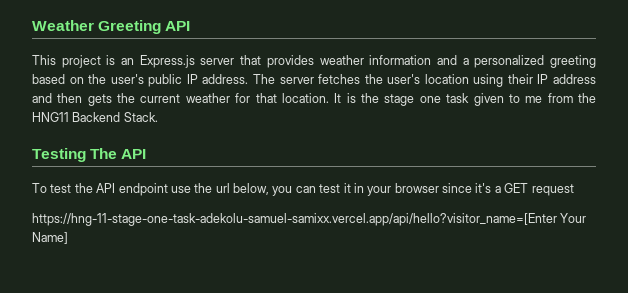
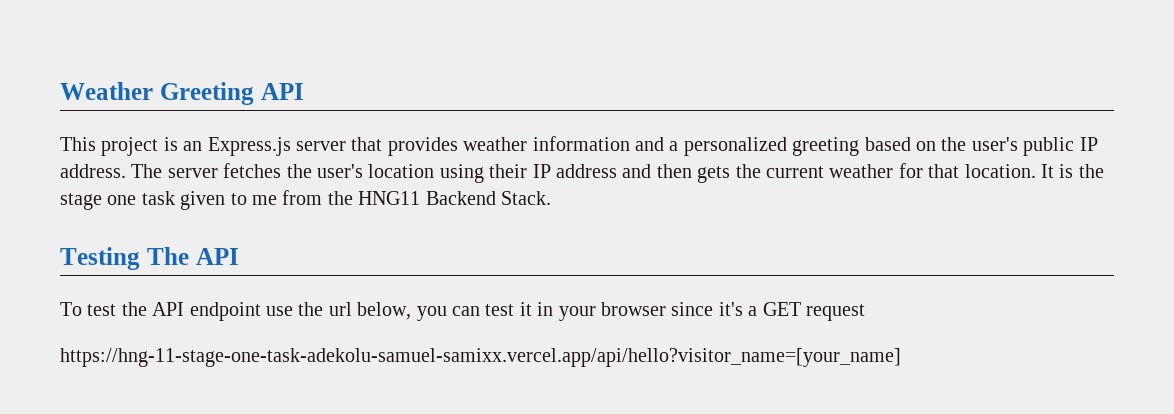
- https://hng-11-stage-one-task-adekolu-samuel-samixx.vercel.app/api/hello?visitor_name=[Enter Your Name]
+ https://hng-11-stage-one-task-adekolu-samuel-samixx.vercel.app/api/hello?visitor_name=[your_name]

